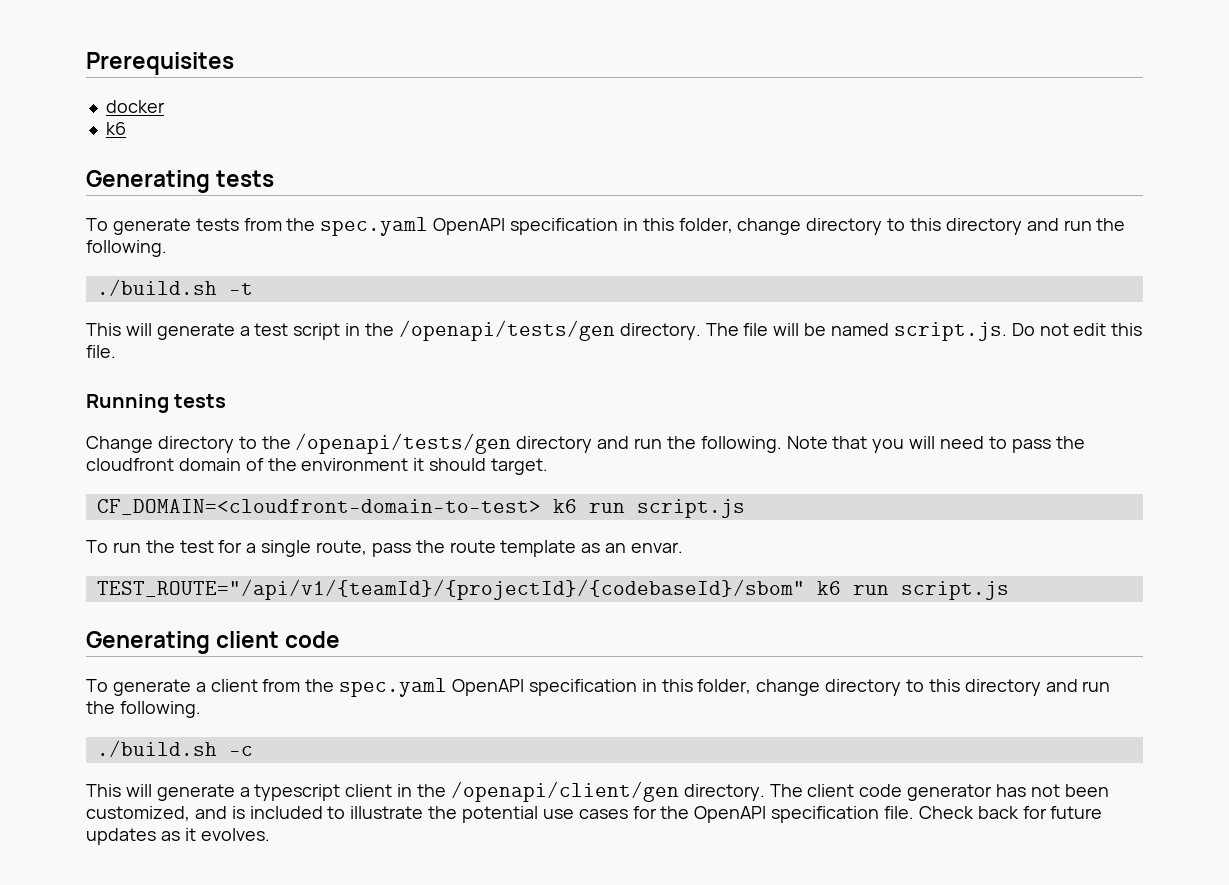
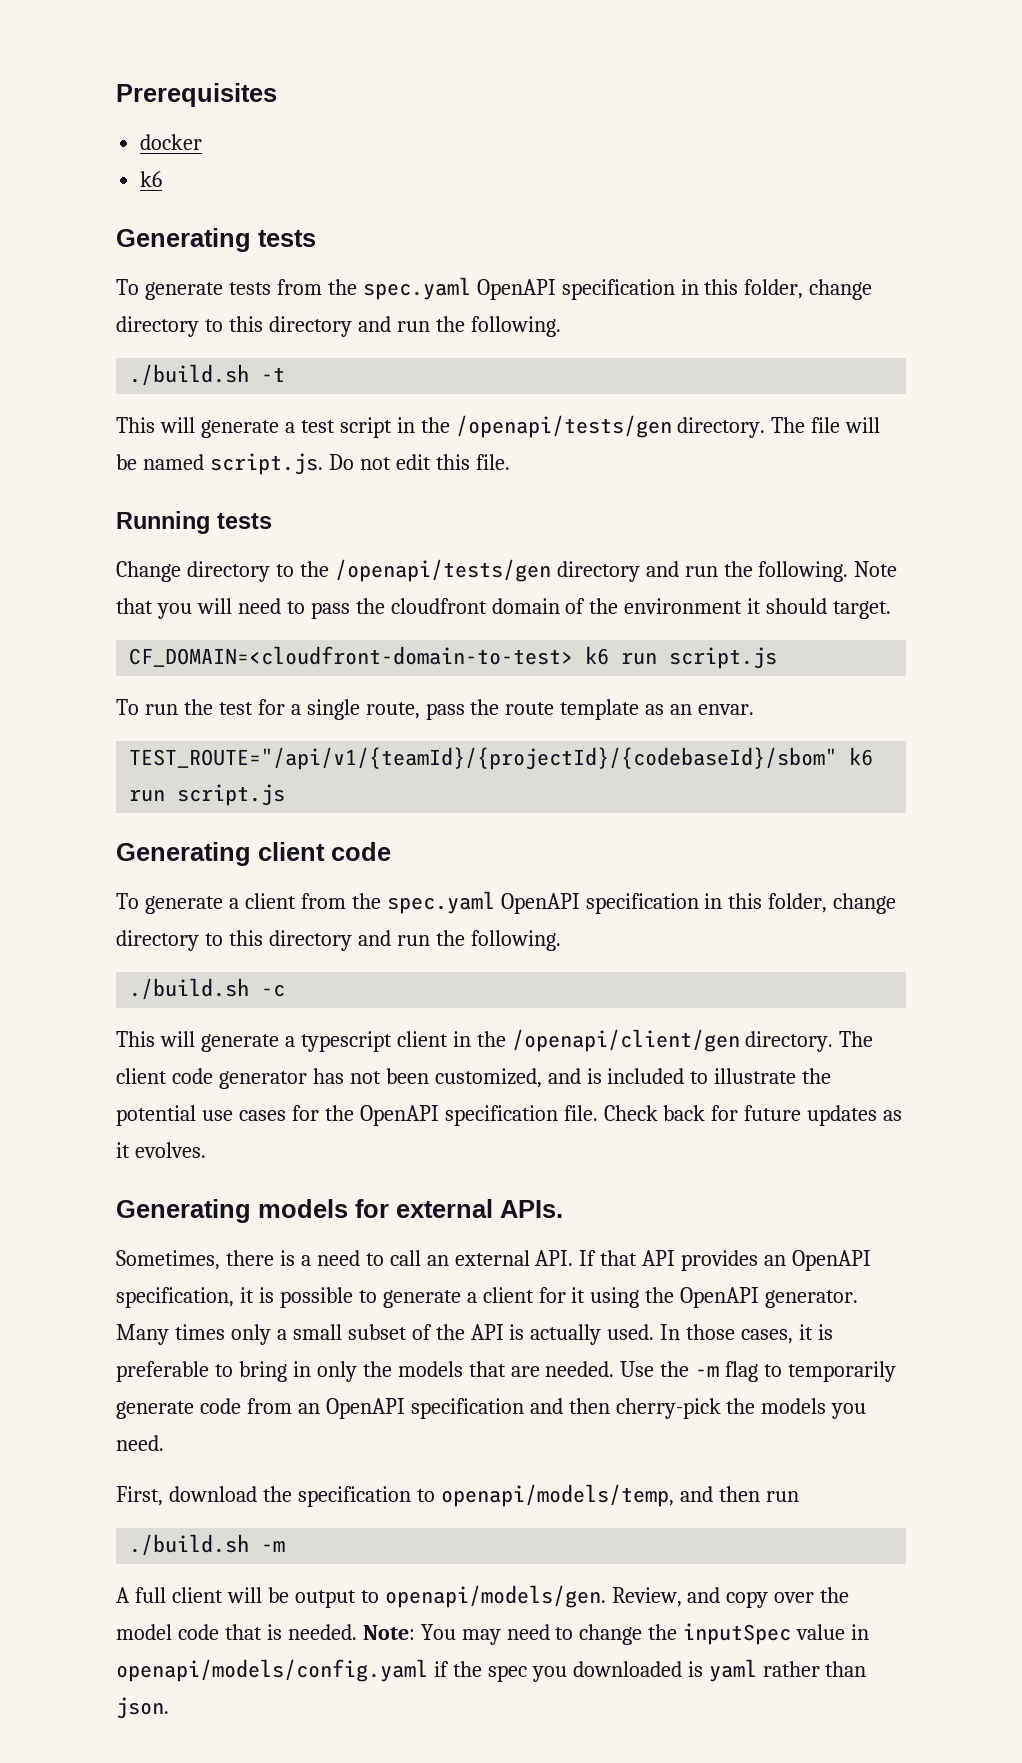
+ Generating models for external APIs.
+ Sometimes, there is a need to call an external API. If that API provides an OpenAPI specification, it is possible to generate a client for it using the OpenAPI generator. Many times only a small subset of the API is actually used. In those cases, it is preferable to bring in only the models that are needed. Use the -m flag to temporarily generate code from an OpenAPI specification and then cherry-pick the models you need.
+ First, download the specification to openapi/models/temp, and then run
+ ./build.sh -m
+ A full client will be output to openapi/models/gen. Review, and copy over the model code that is needed. Note: You may need to change the inputSpec value in openapi/models/config.yaml if the spec you downloaded is yaml rather than json.

